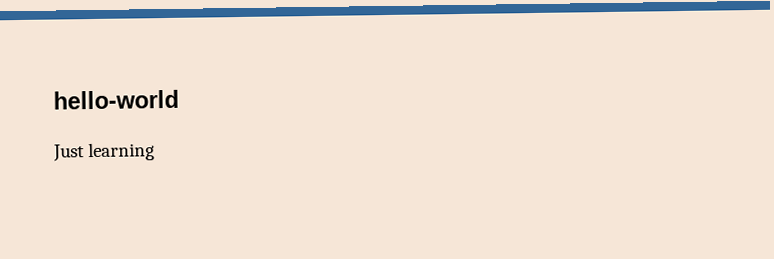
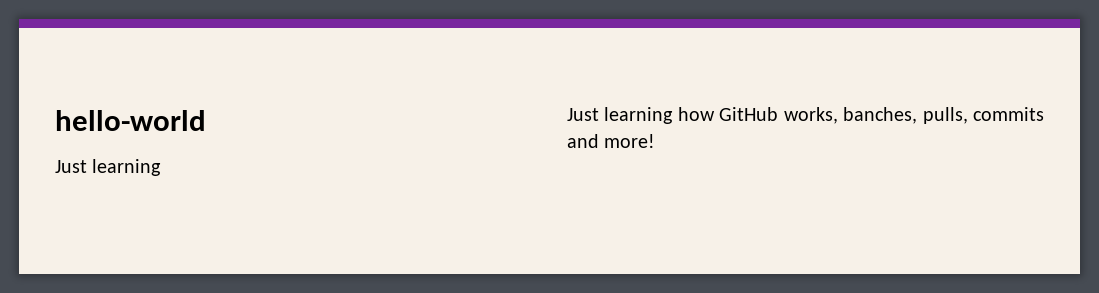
+ Just learning how GitHub works, banches, pulls, commits and more!

